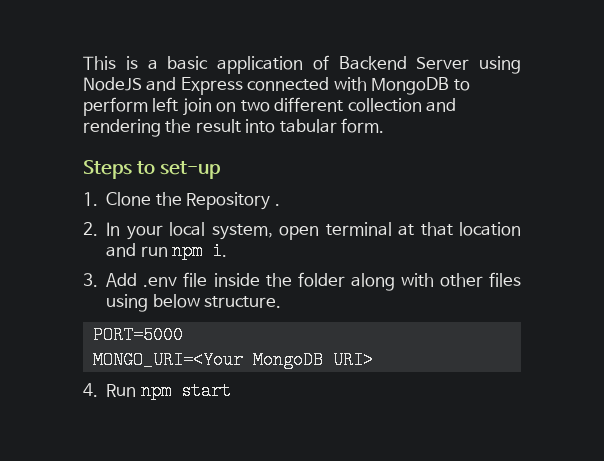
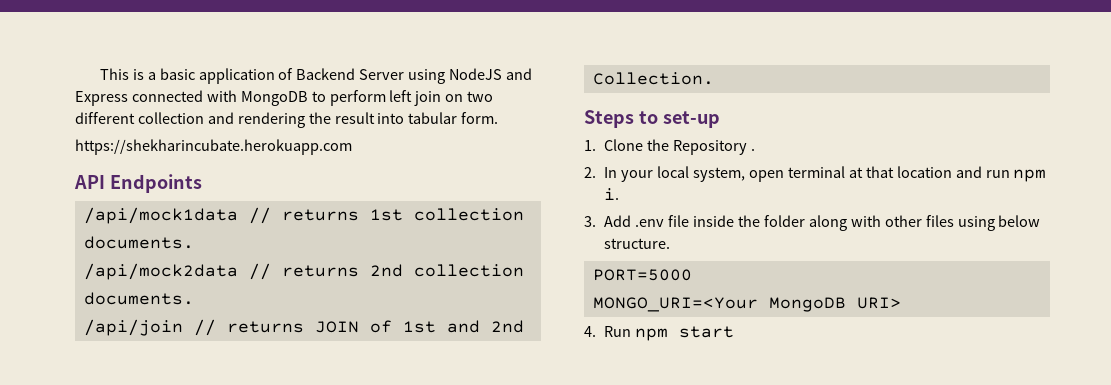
+ https://shekharincubate.herokuapp.com
+ API Endpoints
+ /api/mock1data // returns 1st collection documents.
+ /api/mock2data // returns 2nd collection documents.
+ /api/join // returns JOIN of 1st and 2nd Collection.

